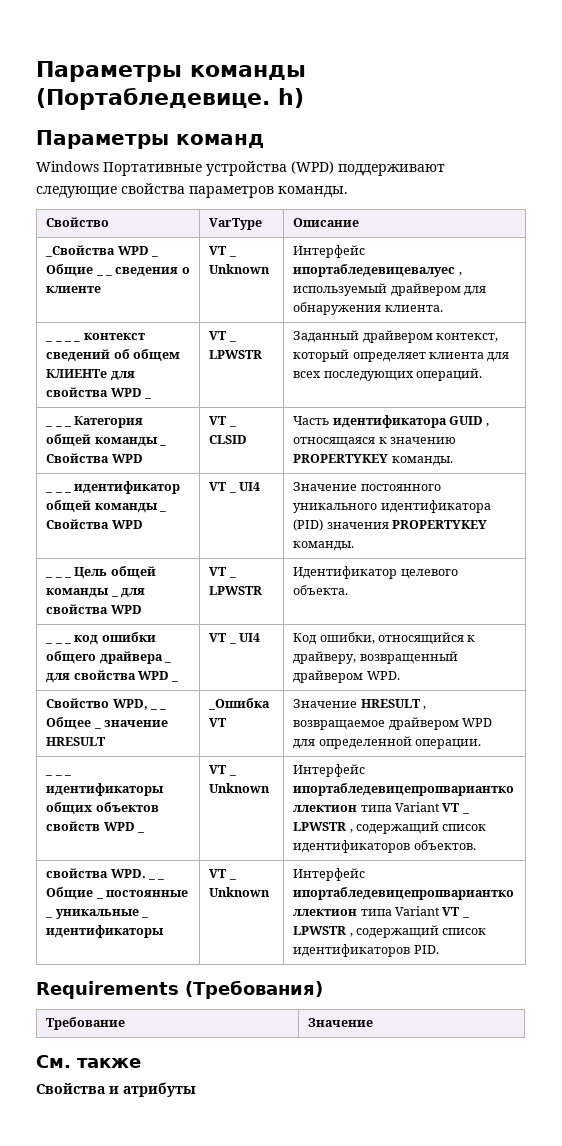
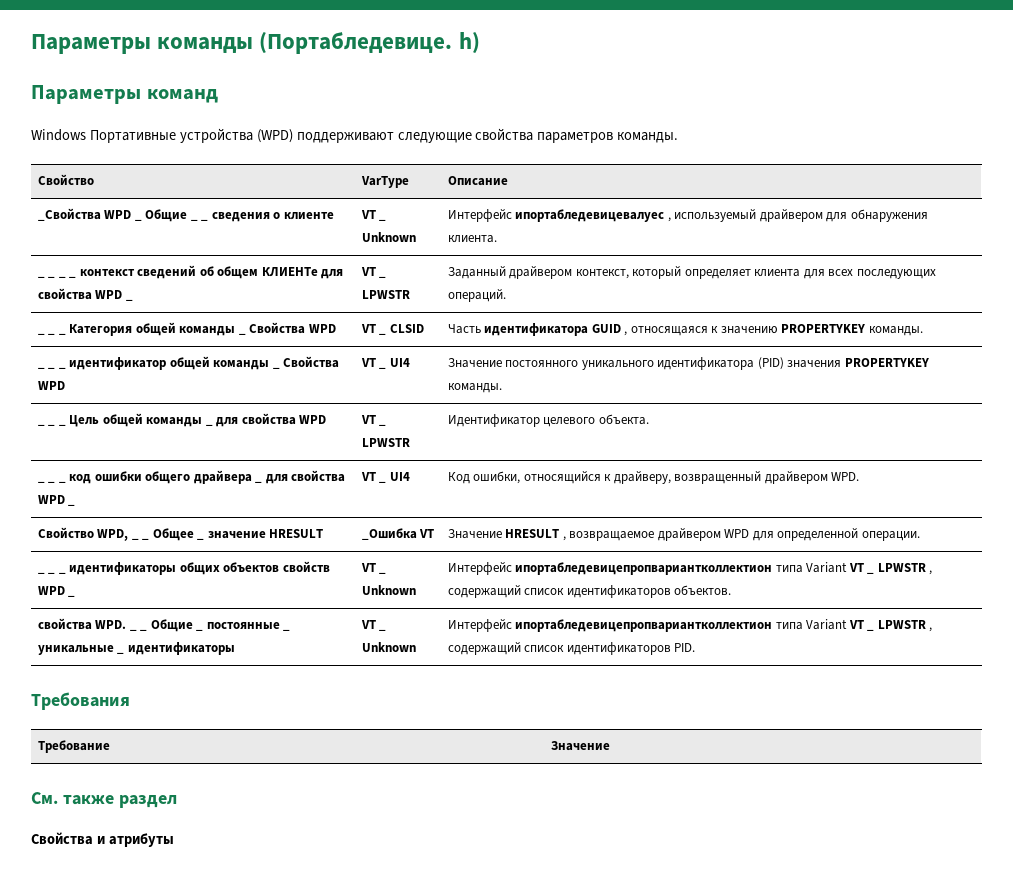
- Requirements (Требования)
+ Требования
- См. также
+ См. также раздел

